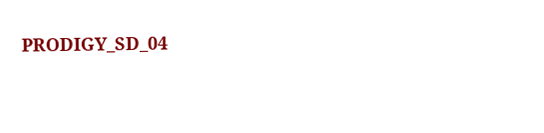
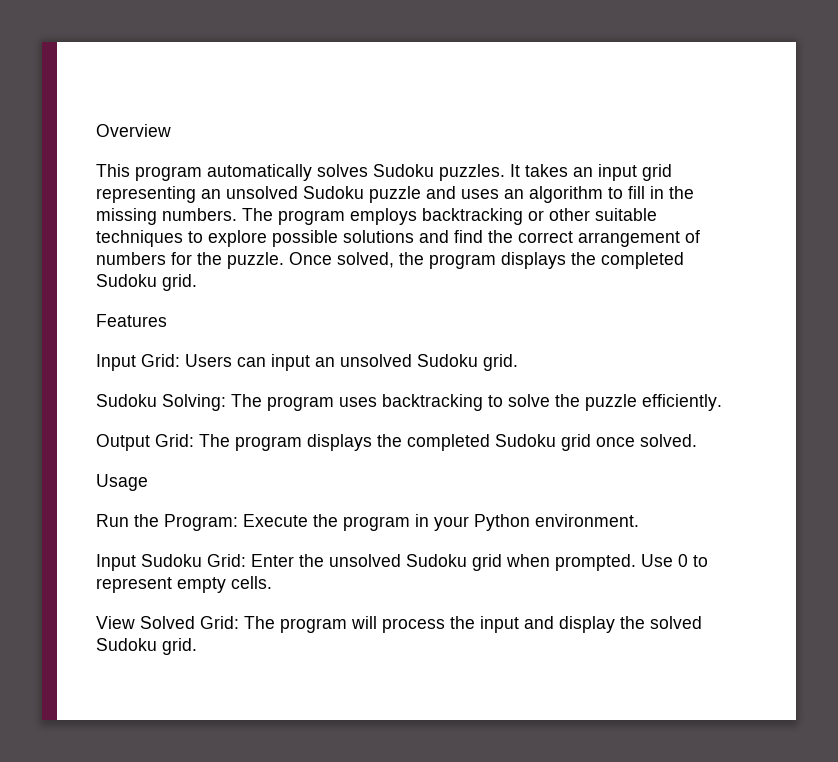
- PRODIGY_SD_04
+ Overview
+ This program automatically solves Sudoku puzzles. It takes an input grid representing an unsolved Sudoku puzzle and uses an algorithm to fill in the missing numbers. The program employs backtracking or other suitable techniques to explore possible solutions and find the correct arrangement of numbers for the puzzle. Once solved, the program displays the completed Sudoku grid.
+ Features
+ Input Grid: Users can input an unsolved Sudoku grid.
+ Sudoku Solving: The program uses backtracking to solve the puzzle efficiently.
+ Output Grid: The program displays the completed Sudoku grid once solved.
+ Usage
+ Run the Program: Execute the program in your Python environment.
+ Input Sudoku Grid: Enter the unsolved Sudoku grid when prompted. Use 0 to represent empty cells.
+ View Solved Grid: The program will process the input and display the solved Sudoku grid.

